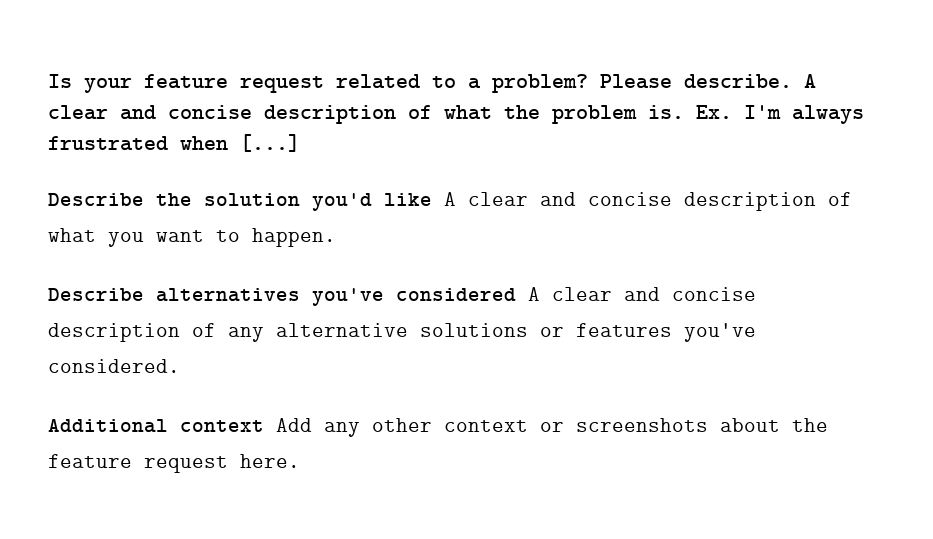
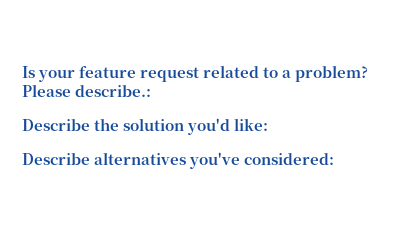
- Please describe. A clear and concise description of what the problem is. Ex. I'm always frustrated when [...]
- Describe the solution you'd like A clear and concise description of what you want to happen.
- Describe alternatives you've considered A clear and concise description of any alternative solutions or features you've considered.
- Additional context Add any other context or screenshots about the feature request here.
+ Please describe.:
+ Describe the solution you'd like:
+ Describe alternatives you've considered:

